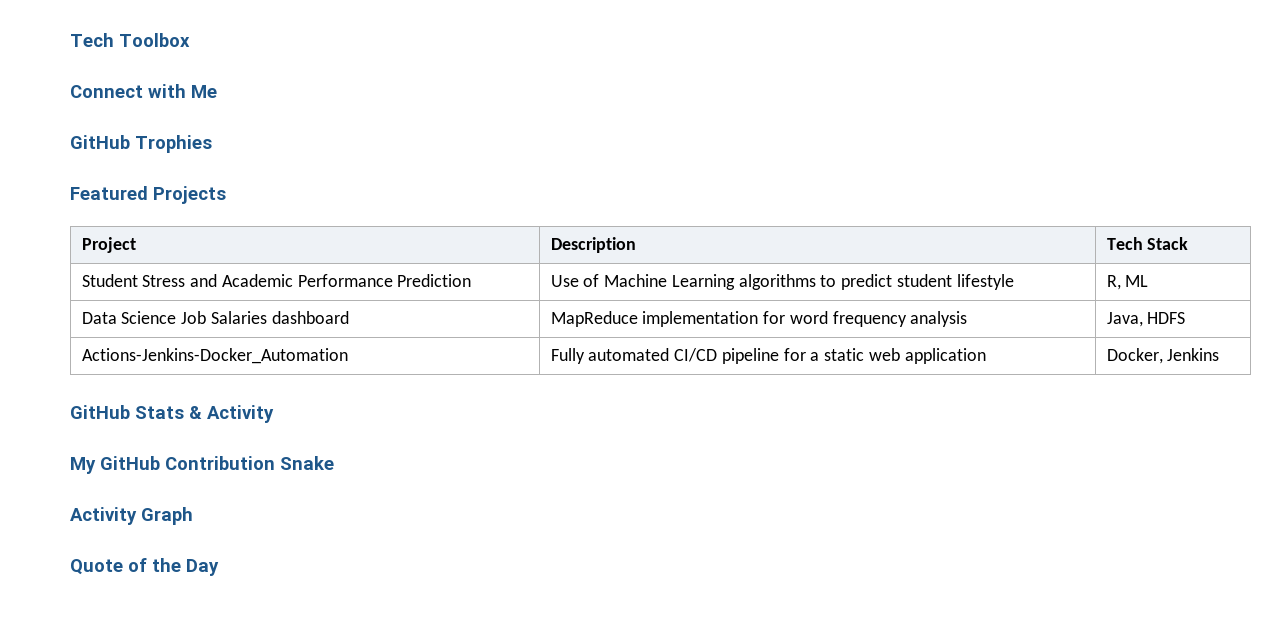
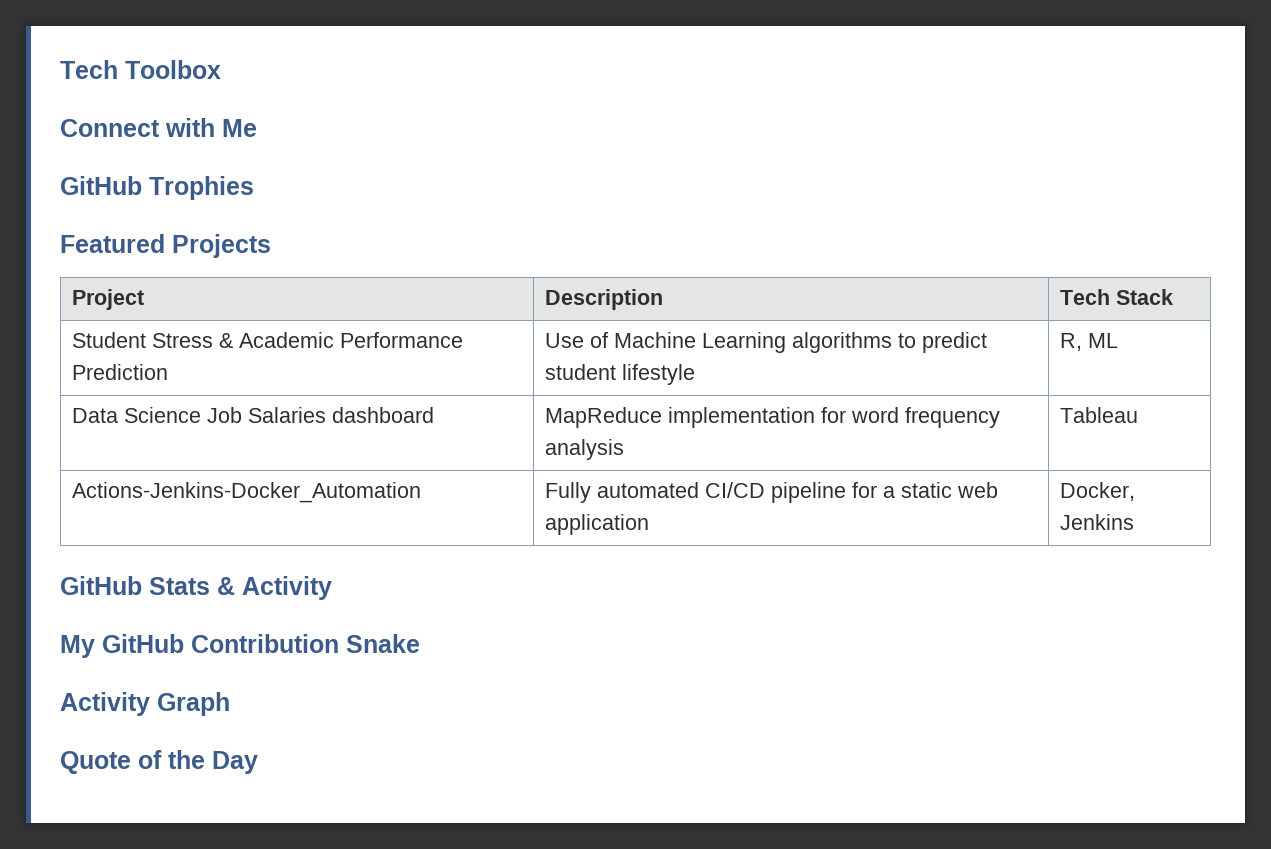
- Student Stress and Academic Performance Prediction | Use of Machine Learning algorithms to predict student lifestyle | R, ML
+ Student Stress & Academic Performance Prediction | Use of Machine Learning algorithms to predict student lifestyle | R, ML
- Data Science Job Salaries dashboard | MapReduce implementation for word frequency analysis | Java, HDFS
+ Data Science Job Salaries dashboard | MapReduce implementation for word frequency analysis | Tableau

